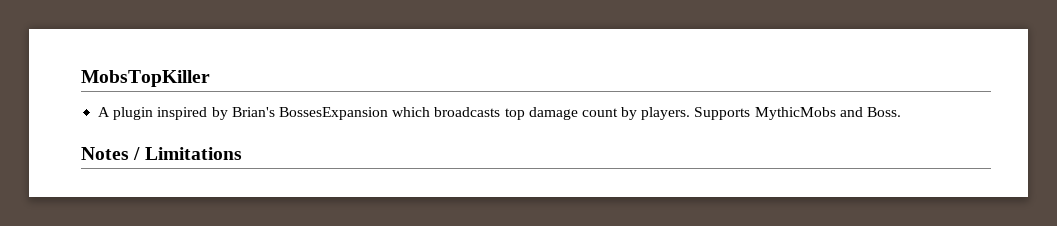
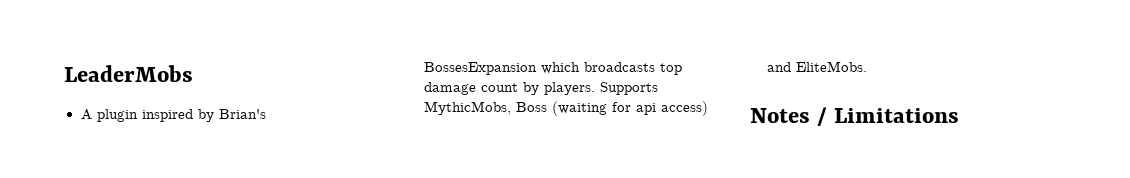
- MobsTopKiller
+ LeaderMobs
- Supports MythicMobs and Boss.
+ Supports MythicMobs, Boss (waiting for api access) and EliteMobs.

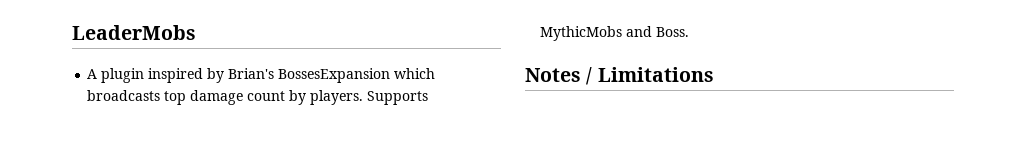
- Supports MythicMobs, Boss (waiting for api access) and EliteMobs.
+ Supports MythicMobs and Boss.

